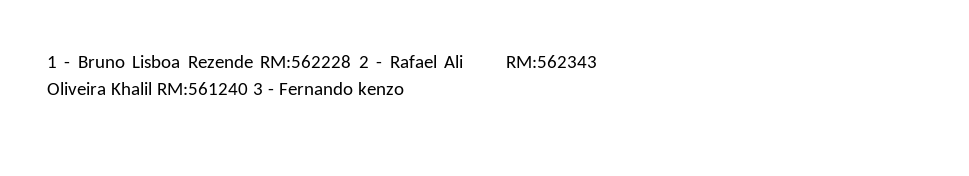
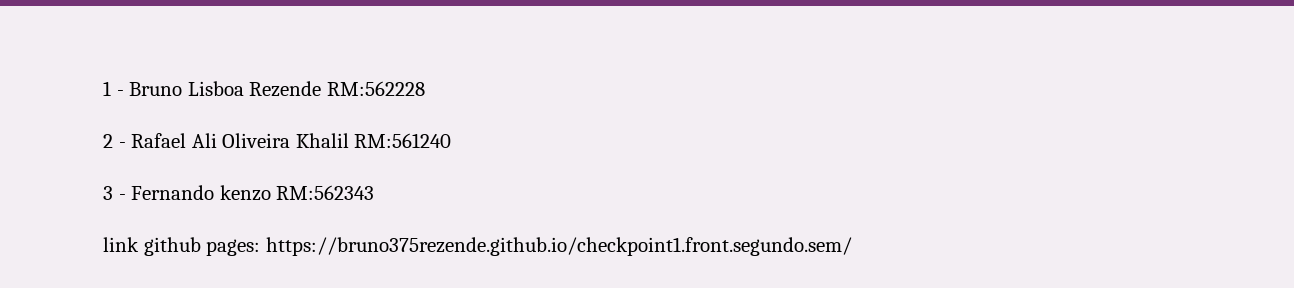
- 1 - Bruno Lisboa Rezende RM:562228 2 - Rafael Ali Oliveira Khalil RM:561240 3 - Fernando kenzo RM:562343
+ 1 - Bruno Lisboa Rezende RM:562228
+ 2 - Rafael Ali Oliveira Khalil RM:561240
+ 3 - Fernando kenzo RM:562343
+ link github pages: https://bruno375rezende.github.io/checkpoint1.front.segundo.sem/

